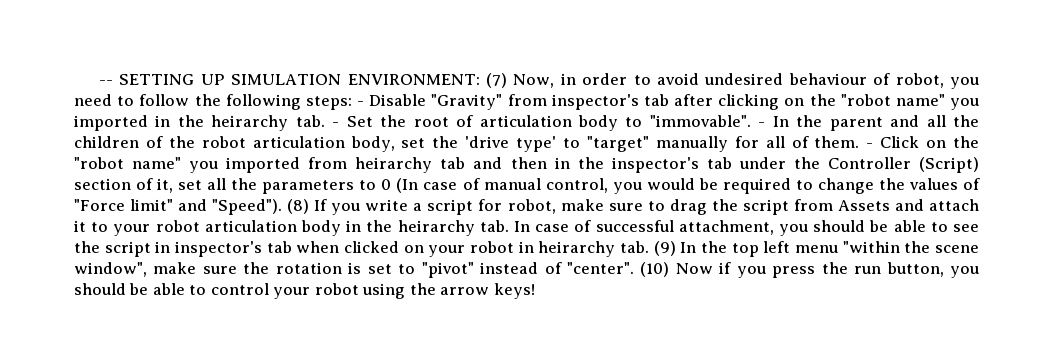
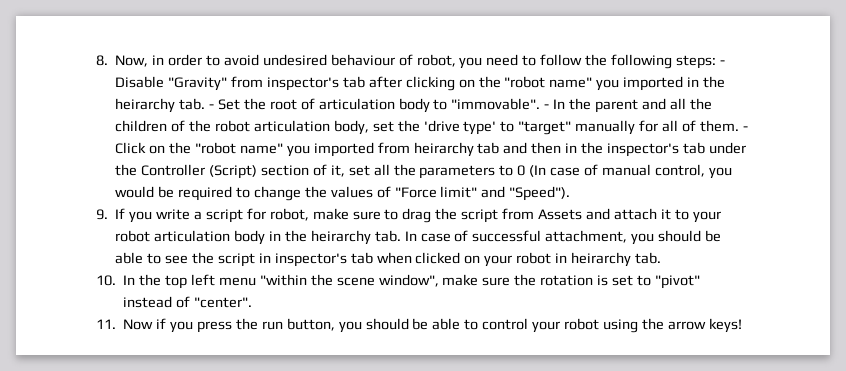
- -- SETTING UP SIMULATION ENVIRONMENT: (7) Now, in order to avoid undesired behaviour of robot, you need to follow the following steps: - Disable "Gravity" from inspector's tab after clicking on the "robot name" you imported in the heirarchy tab. - Set the root of articulation body to "immovable".
+ 8. Now, in order to avoid undesired behaviour of robot, you need to follow the following steps: - Disable "Gravity" from inspector's tab after clicking on the "robot name" you imported in the heirarchy tab. - Set the root of articulation body to "immovable".
- - Click on the "robot name" you imported from heirarchy tab and then in the inspector's tab under the Controller (Script) section of it, set all the parameters to 0 (In case of manual control, you would be required to change the values of "Force limit" and "Speed"). (8) If you write a script for robot, make sure to drag the script from Assets and attach it to your robot articulation body in the heirarchy tab. In case of successful attachment, you should be able to see the script in inspector's tab when clicked on your robot in heirarchy tab. (9) In the top left menu "within the scene window", make sure the rotation is set to "pivot" instead of "center". (10) Now if you press the run button, you should be able to control your robot using the arrow keys!
+ - Click on the "robot name" you imported from heirarchy tab and then in the inspector's tab under the Controller (Script) section of it, set all the parameters to 0 (In case of manual control, you would be required to change the values of "Force limit" and "Speed").
+ 9. If you write a script for robot, make sure to drag the script from Assets and attach it to your robot articulation body in the heirarchy tab. In case of successful attachment, you should be able to see the script in inspector's tab when clicked on your robot in heirarchy tab.
+ 10. In the top left menu "within the scene window", make sure the rotation is set to "pivot" instead of "center".
+ 11. Now if you press the run button, you should be able to control your robot using the arrow keys!

